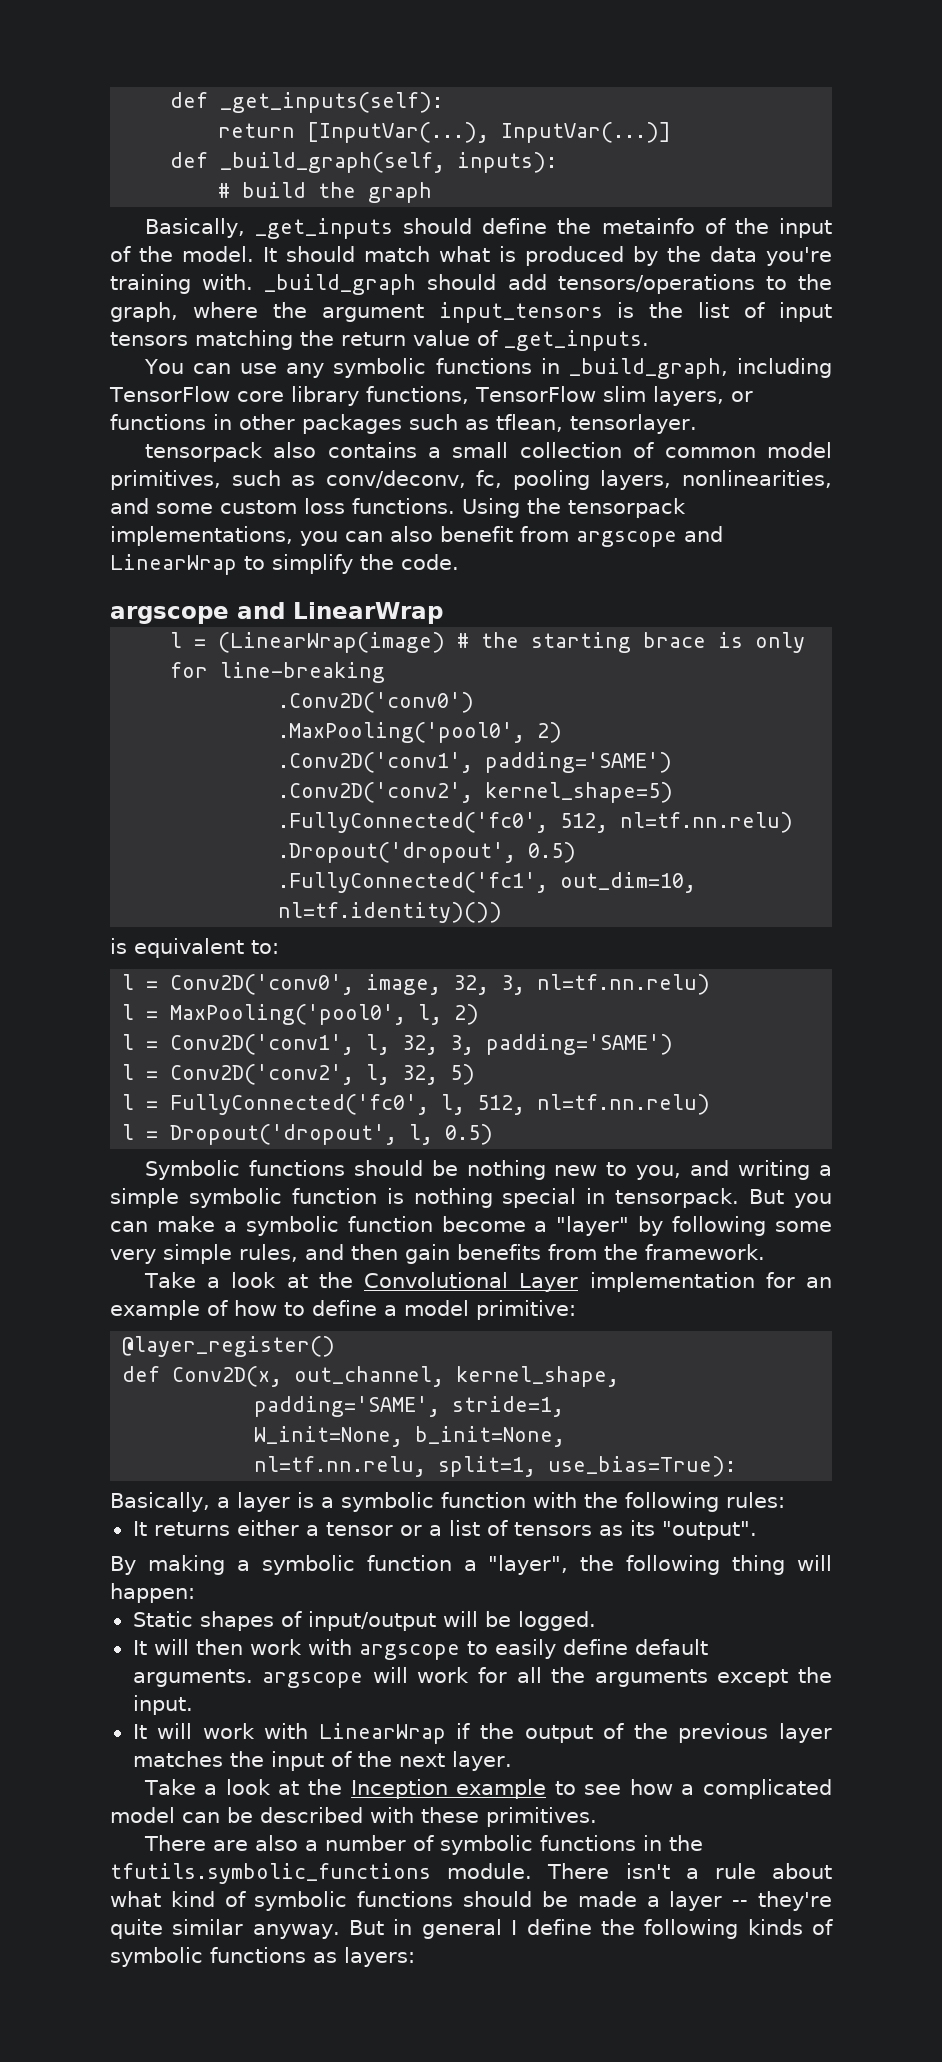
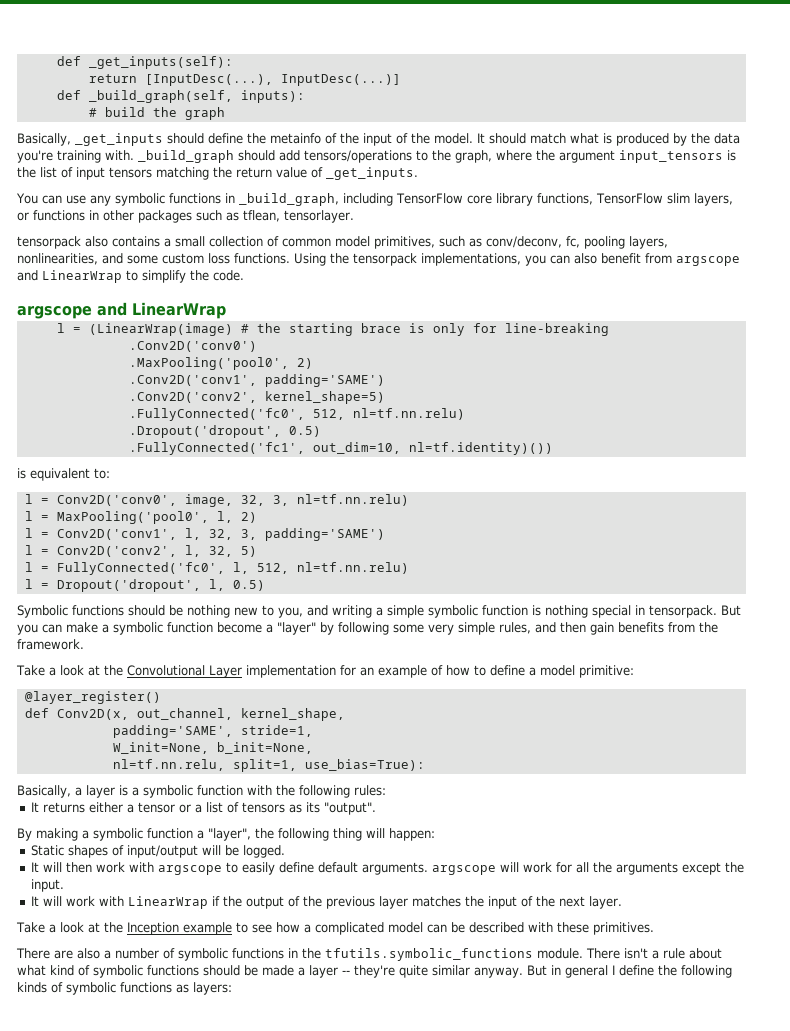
- return [InputVar(...), InputVar(...)]
+ return [InputDesc(...), InputDesc(...)]

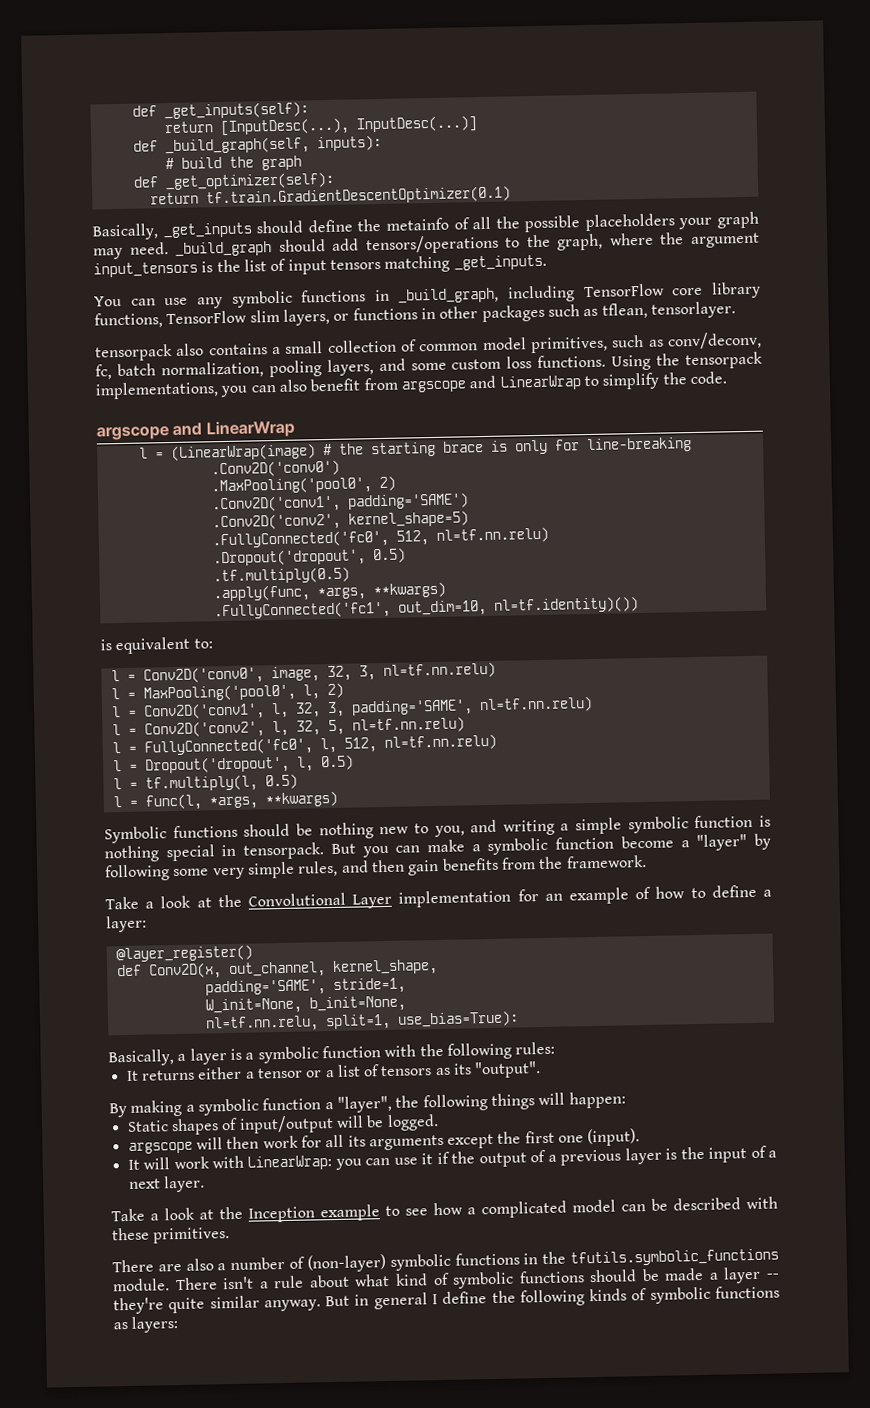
+ def _get_optimizer(self):
+ return tf.train.GradientDescentOptimizer(0.1)
- Basically, _get_inputs should define the metainfo of the input of the model. It should match what is produced by the data you're training with.
+ Basically, _get_inputs should define the metainfo of all the possible placeholders your graph may need.
- _build_graph should add tensors/operations to the graph, where the argument input_tensors is the list of input tensors matching the return value of _get_inputs.
+ _build_graph should add tensors/operations to the graph, where the argument input_tensors is the list of input tensors matching _get_inputs.
- tensorpack also contains a small collection of common model primitives, such as conv/deconv, fc, pooling layers, nonlinearities, and some custom loss functions.
+ tensorpack also contains a small collection of common model primitives, such as conv/deconv, fc, batch normalization, pooling layers, and some custom loss functions.
+ .tf.multiply(0.5)
+ .apply(func, *args, **kwargs)
- l = Conv2D('conv1', l, 32, 3, padding='SAME')
+ l = Conv2D('conv1', l, 32, 3, padding='SAME', nl=tf.nn.relu)
- l = Conv2D('conv2', l, 32, 5)
+ l = Conv2D('conv2', l, 32, 5, nl=tf.nn.relu)
+ l = tf.multiply(l, 0.5)
+ l = func(l, *args, **kwargs)
- Take a look at the Convolutional Layer implementation for an example of how to define a model primitive:
+ Take a look at the Convolutional Layer implementation for an example of how to define a layer:
- By making a symbolic function a "layer", the following thing will happen:
+ By making a symbolic function a "layer", the following things will happen:
- It will then work with argscope to easily define default arguments. argscope will work for all the arguments except the input.
+ argscope will then work for all its arguments except the first one (input).
- It will work with LinearWrap if the output of the previous layer matches the input of the next layer.
+ It will work with LinearWrap: you can use it if the output of a previous layer is the input of a next layer.
- There are also a number of symbolic functions in the tfutils.symbolic_functions module.
+ There are also a number of (non-layer) symbolic functions in the tfutils.symbolic_functions module.

